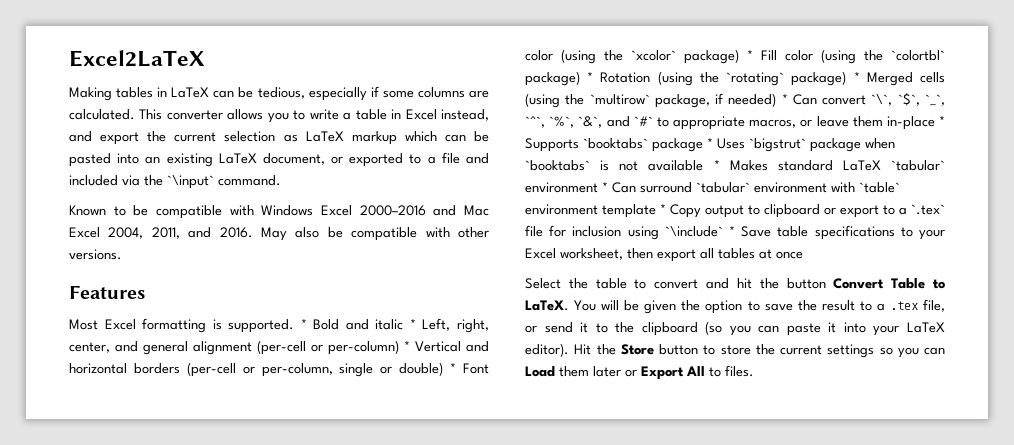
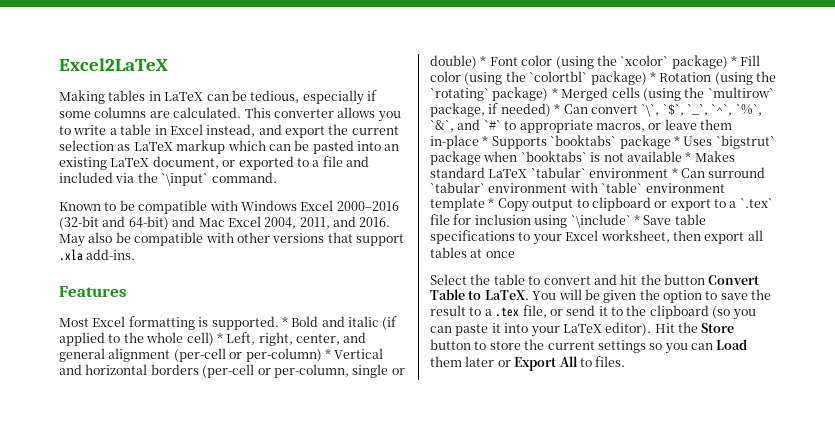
- Known to be compatible with Windows Excel 2000–2016 and Mac Excel 2004, 2011, and 2016.
+ Known to be compatible with Windows Excel 2000–2016 (32-bit and 64-bit) and Mac Excel 2004, 2011, and 2016.
- May also be compatible with other versions.
+ May also be compatible with other versions that support .xla add-ins.
- * Bold and italic * Left, right, center, and general alignment (per-cell or per-column) * Vertical and horizontal borders (per-cell or per-column, single or double) * Font color (using the `xcolor` package) * Fill color (using the `colortbl` package) * Rotation (using the `rotating` package) * Merged cells (using the `multirow` package, if needed) * Can convert `\`, `$`, `_`, `^`, `%`, `&`, and `#` to appropriate macros, or leave them in-place * Supports `booktabs` package * Uses `bigstrut` package when `booktabs` is not available * Makes standard LaTeX `tabular` environment * Can surround `tabular` environment with `table` environment template * Copy output to clipboard or export to a `.tex` file for inclusion using `\include` * Save table specifications to your Excel worksheet, then export all tables at once
+ * Bold and italic (if applied to the whole cell) * Left, right, center, and general alignment (per-cell or per-column) * Vertical and horizontal borders (per-cell or per-column, single or double) * Font color (using the `xcolor` package) * Fill color (using the `colortbl` package) * Rotation (using the `rotating` package) * Merged cells (using the `multirow` package, if needed) * Can convert `\`, `$`, `_`, `^`, `%`, `&`, and `#` to appropriate macros, or leave them in-place * Supports `booktabs` package * Uses `bigstrut` package when `booktabs` is not available * Makes standard LaTeX `tabular` environment * Can surround `tabular` environment with `table` environment template * Copy output to clipboard or export to a `.tex` file for inclusion using `\include` * Save table specifications to your Excel worksheet, then export all tables at once

